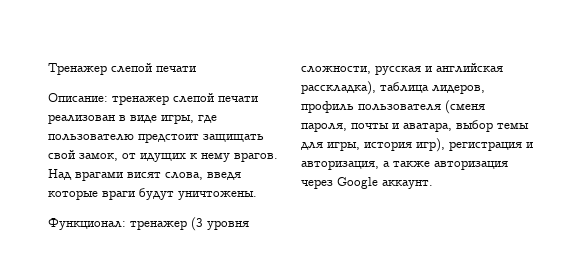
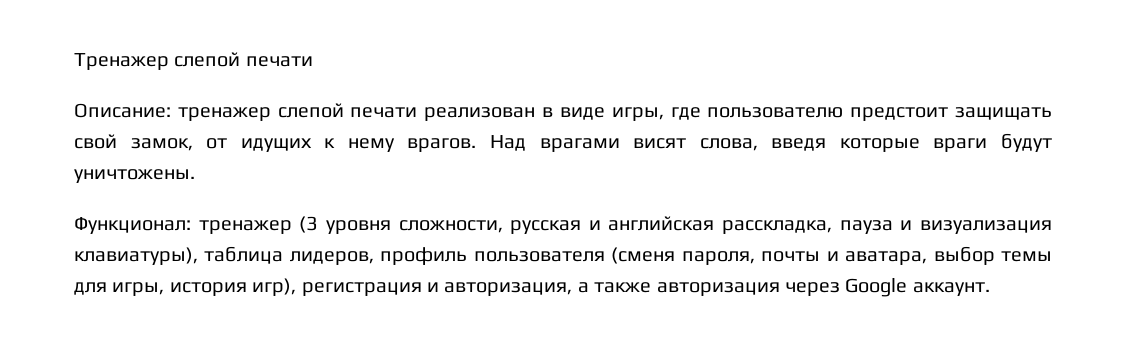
- Функционал: тренажер (3 уровня сложности, русская и английская расскладка), таблица лидеров, профиль пользователя (сменя пароля, почты и аватара, выбор темы для игры, история игр), регистрация и авторизация, а также авторизация через Google аккаунт.
+ Функционал: тренажер (3 уровня сложности, русская и английская расскладка, пауза и визуализация клавиатуры), таблица лидеров, профиль пользователя (сменя пароля, почты и аватара, выбор темы для игры, история игр), регистрация и авторизация, а также авторизация через Google аккаунт.

